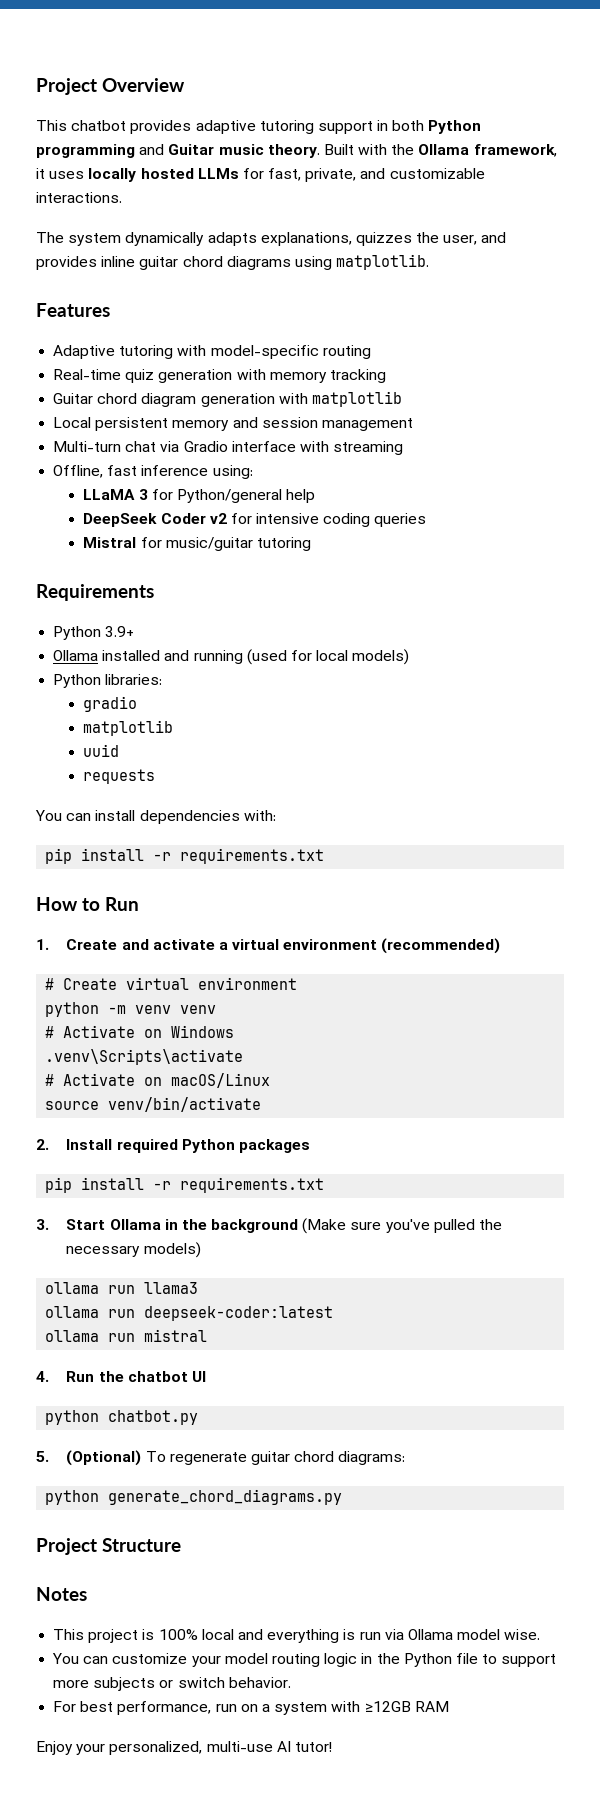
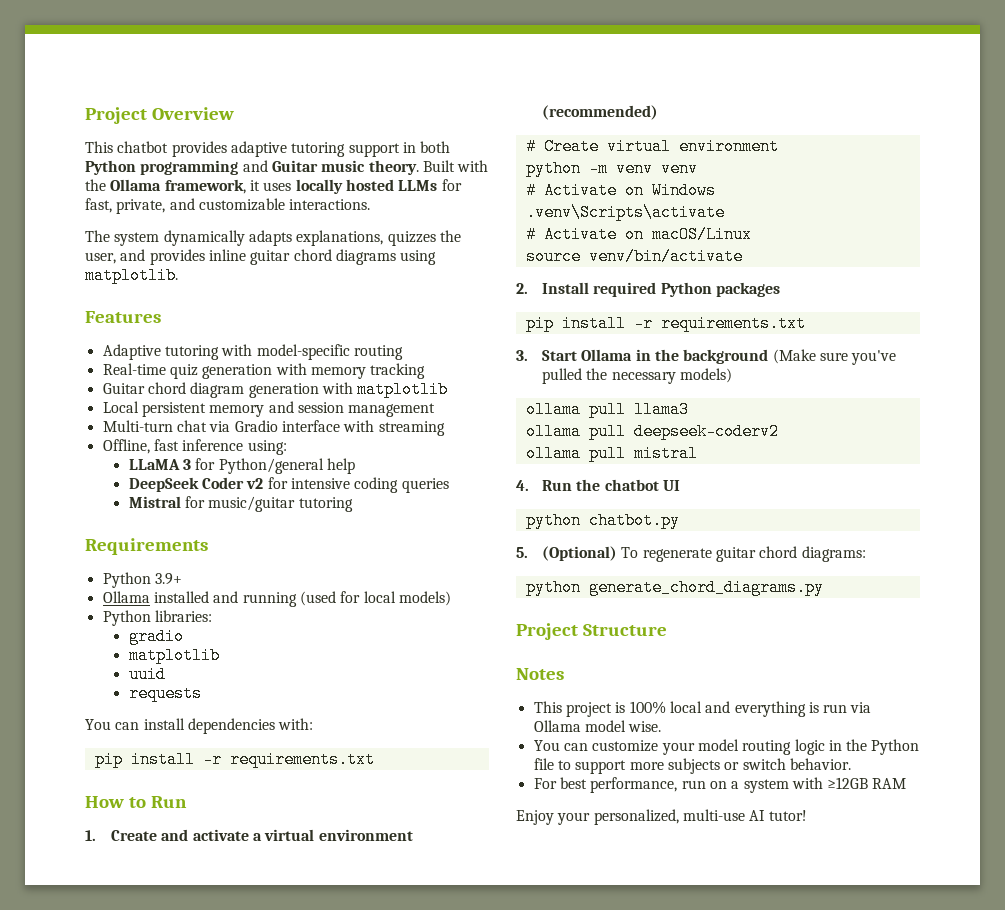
- ollama run llama3
+ ollama pull llama3
- ollama run deepseek-coder:latest
- ollama run mistral
+ ollama pull deepseek-coderv2
+ ollama pull mistral

